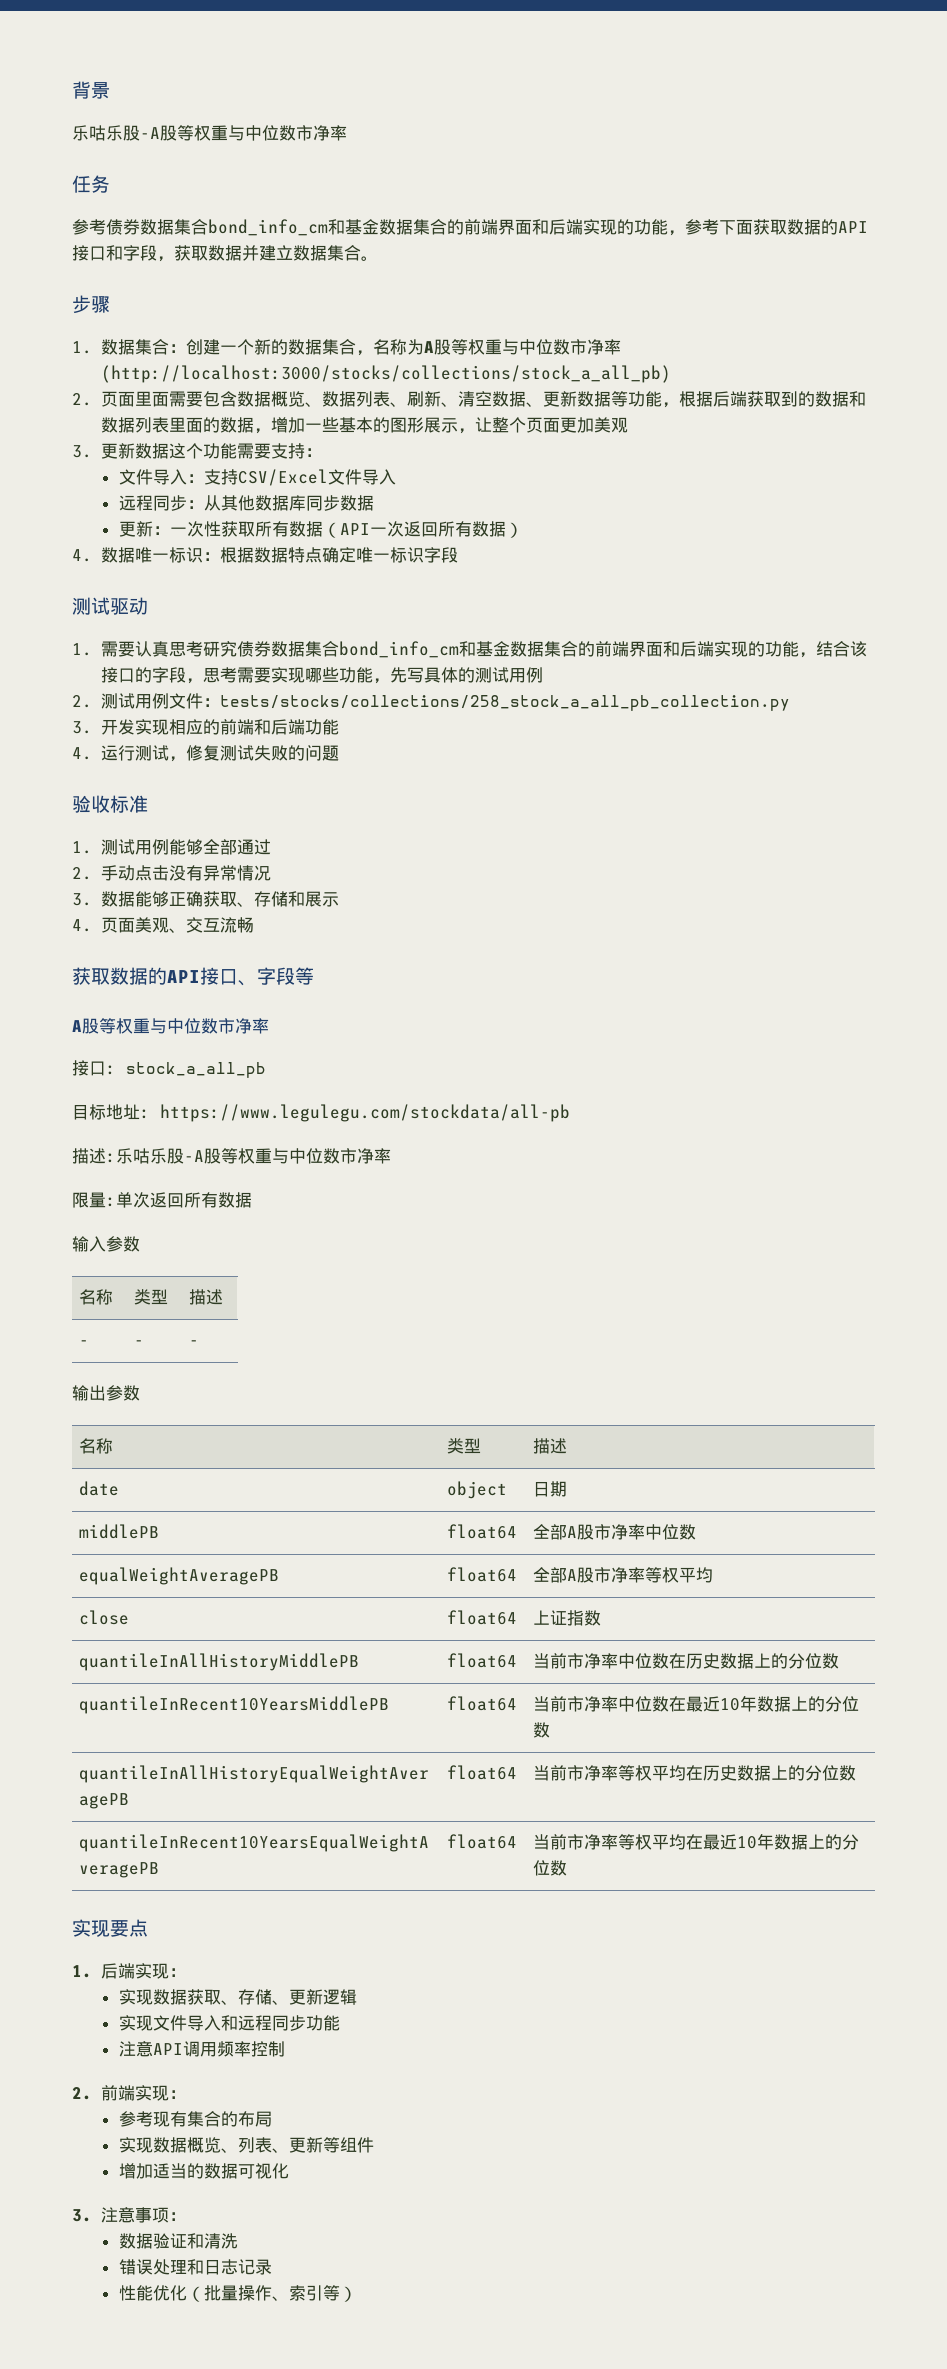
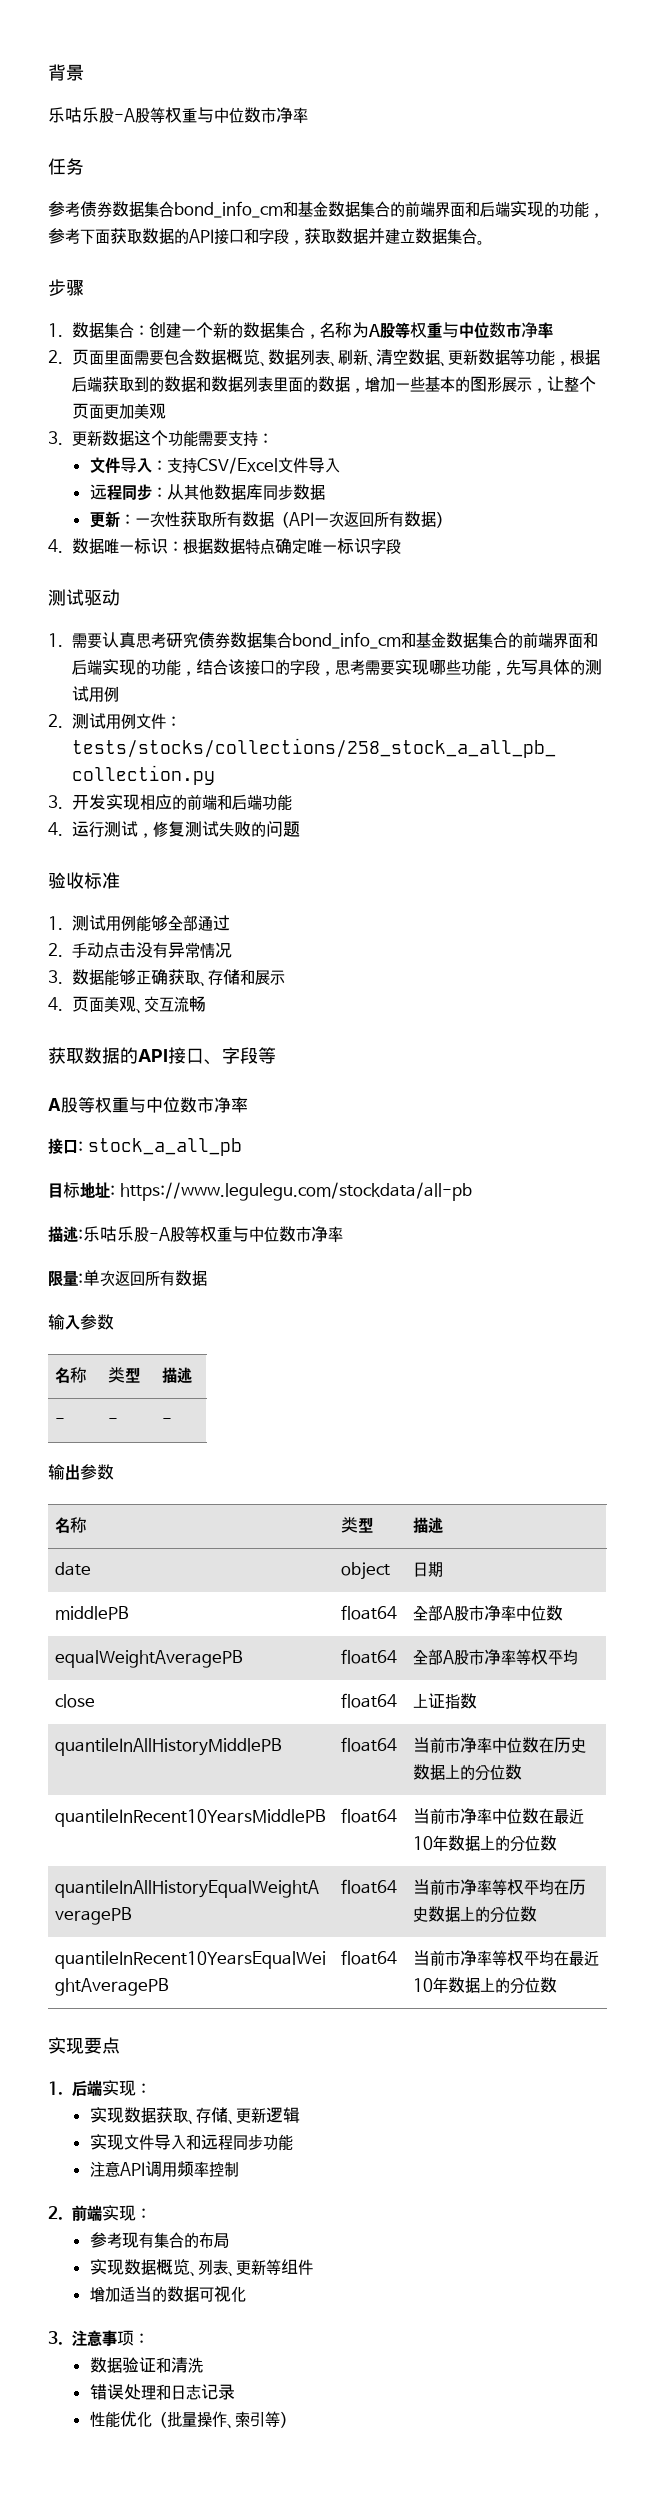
- 1.数据集合：创建一个新的数据集合，名称为A股等权重与中位数市净率(http://localhost:3000/stocks/collections/stock_a_all_pb)
+ 1.数据集合：创建一个新的数据集合，名称为A股等权重与中位数市净率

